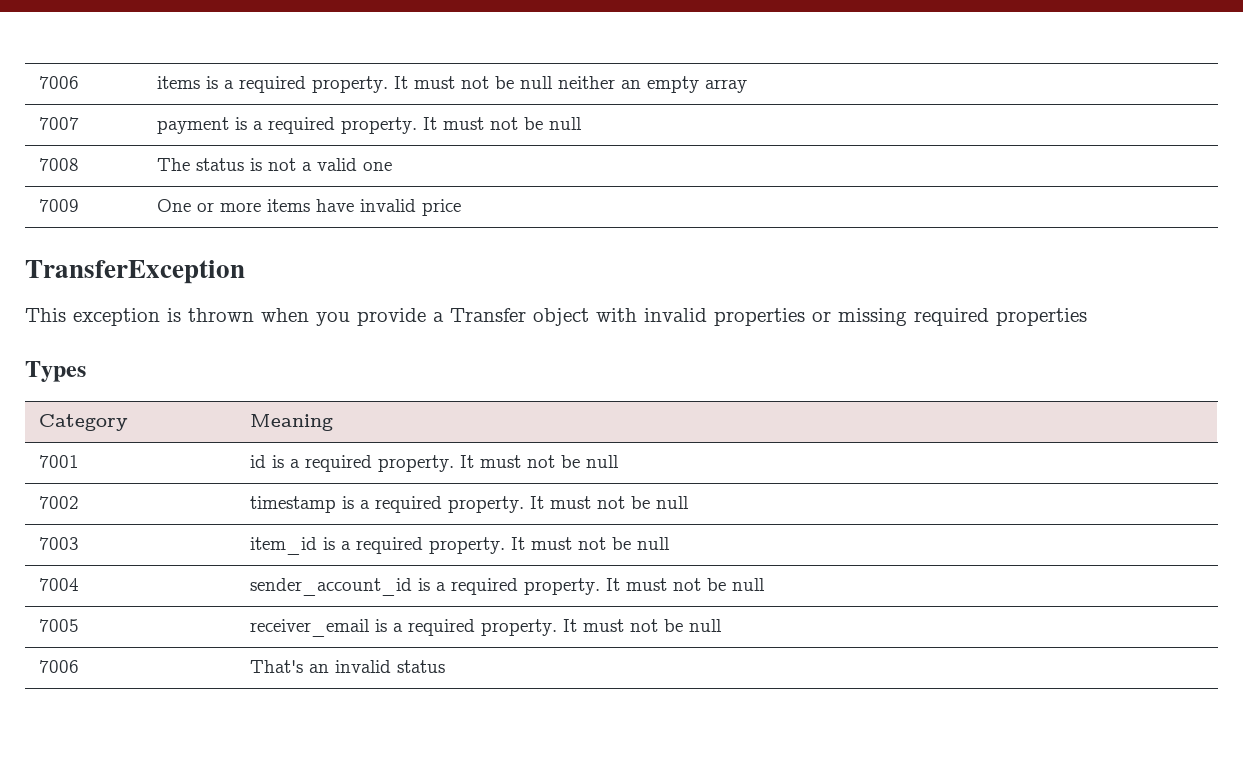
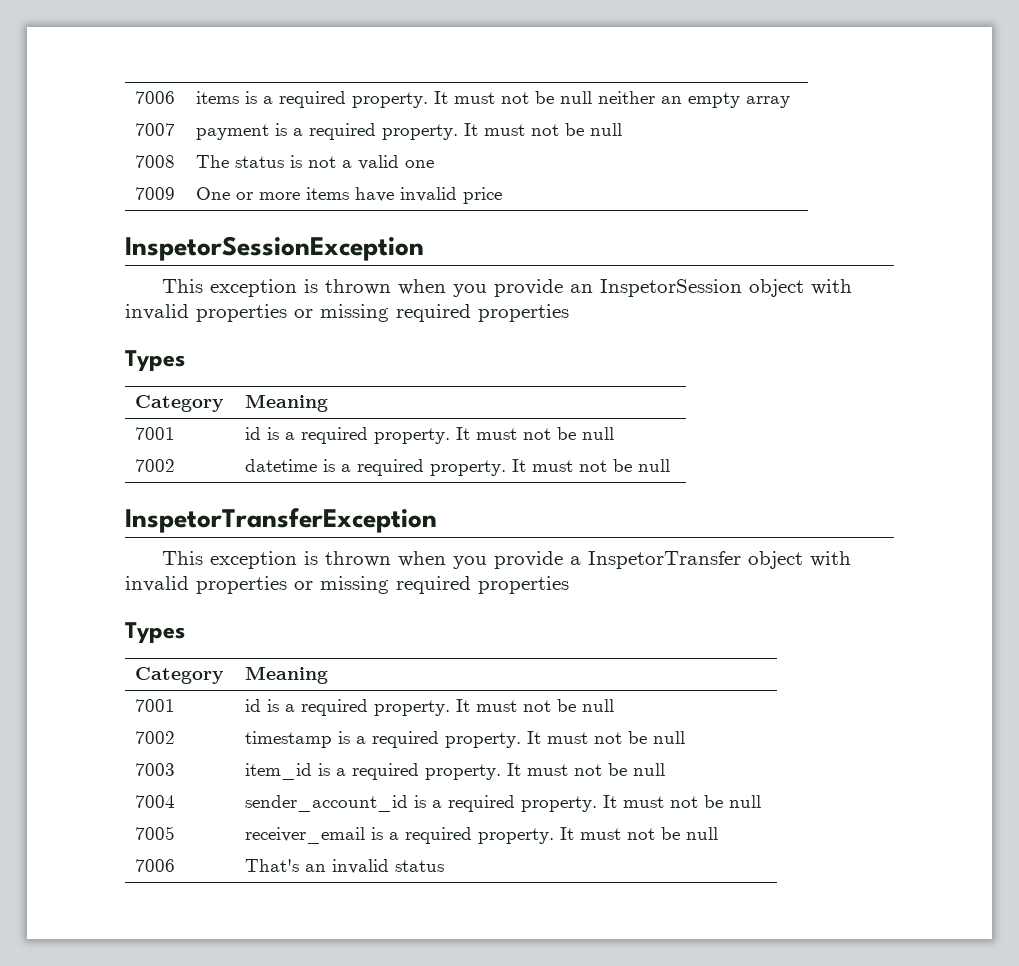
- TransferException
+ InspetorSessionException
+ This exception is thrown when you provide an InspetorSession object with invalid properties or missing required properties
+ Types
+ Category | Meaning
+ 7001 | id is a required property. It must not be null
+ 7002 | datetime is a required property. It must not be null
+ InspetorTransferException
- This exception is thrown when you provide a Transfer object with invalid properties or missing required properties
+ This exception is thrown when you provide a InspetorTransfer object with invalid properties or missing required properties

